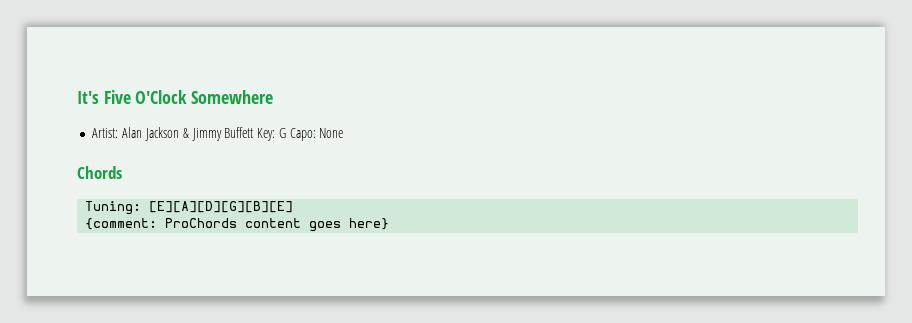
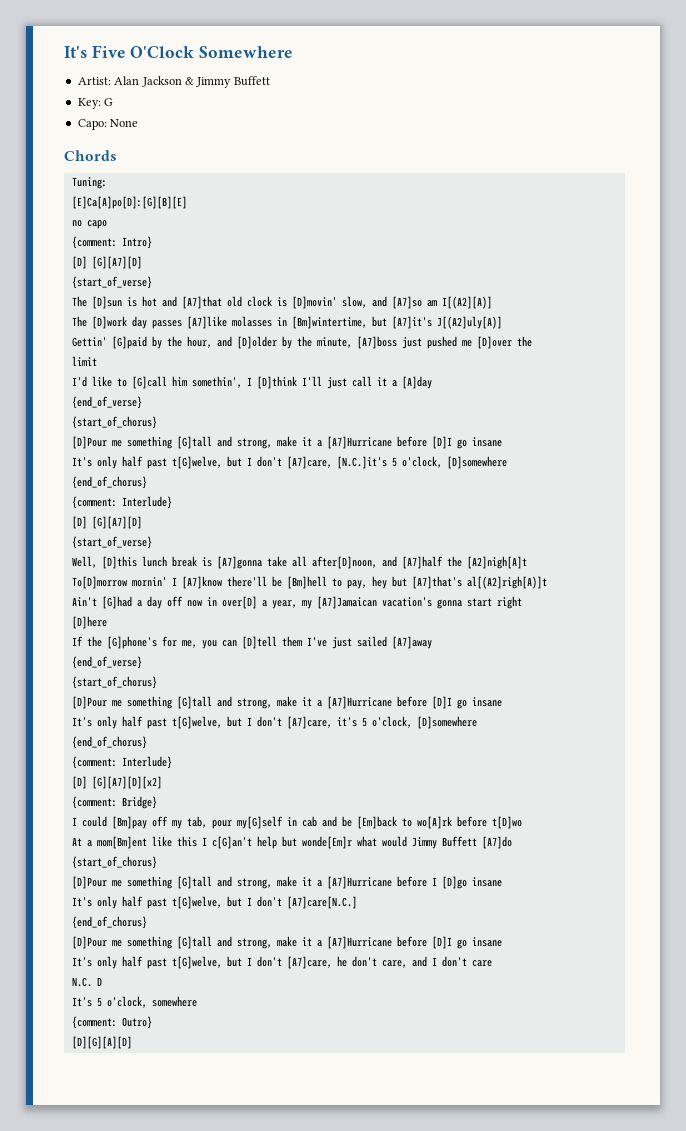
- Artist: Alan Jackson & Jimmy Buffett Key: G Capo: None
+ Artist: Alan Jackson & Jimmy Buffett
+ Key: G
+ Capo: None
- Tuning: [E][A][D][G][B][E]
- {comment: ProChords content goes here}
+ Tuning:
+ [E]Ca[A]po[D]:[G][B][E]
+ no capo
+ {comment: Intro}
+ [D] [G][A7][D]
+ {start_of_verse}
+ The [D]sun is hot and [A7]that old clock is [D]movin' slow, and [A7]so am I[(A2][A)]
+ The [D]work day passes [A7]like molasses in [Bm]wintertime, but [A7]it's J[(A2]uly[A)]
+ Gettin' [G]paid by the hour, and [D]older by the minute, [A7]boss just pushed me [D]over the
+ limit
+ I'd like to [G]call him somethin', I [D]think I'll just call it a [A]day
+ {end_of_verse}
+ {start_of_chorus}
+ [D]Pour me something [G]tall and strong, make it a [A7]Hurricane before [D]I go insane
+ It's only half past t[G]welve, but I don't [A7]care, [N.C.]it's 5 o'clock, [D]somewhere
+ {end_of_chorus}
+ {comment: Interlude}
+ [D] [G][A7][D]
+ {start_of_verse}
+ Well, [D]this lunch break is [A7]gonna take all after[D]noon, and [A7]half the [A2]nigh[A]t
+ To[D]morrow mornin' I [A7]know there'll be [Bm]hell to pay, hey but [A7]that's al[(A2]righ[A)]t
+ Ain't [G]had a day off now in over[D] a year, my [A7]Jamaican vacation's gonna start right
+ [D]here
+ If the [G]phone's for me, you can [D]tell them I've just sailed [A7]away
+ {end_of_verse}
+ {start_of_chorus}
+ [D]Pour me something [G]tall and strong, make it a [A7]Hurricane before [D]I go insane
+ It's only half past t[G]welve, but I don't [A7]care, it's 5 o'clock, [D]somewhere
+ {end_of_chorus}
+ {comment: Interlude}
+ [D] [G][A7][D][x2]
+ {comment: Bridge}
+ I could [Bm]pay off my tab, pour my[G]self in cab and be [Em]back to wo[A]rk before t[D]wo
+ At a mom[Bm]ent like this I c[G]an't help but wonde[Em]r what would Jimmy Buffett [A7]do
+ {start_of_chorus}
+ [D]Pour me something [G]tall and strong, make it a [A7]Hurricane before I [D]go insane
+ It's only half past t[G]welve, but I don't [A7]care[N.C.]
+ {end_of_chorus}
+ [D]Pour me something [G]tall and strong, make it a [A7]Hurricane before [D]I go insane
+ It's only half past t[G]welve, but I don't [A7]care, he don't care, and I don't care
+ N.C. D
+ It's 5 o'clock, somewhere
+ {comment: Outro}
+ [D][G][A][D]

